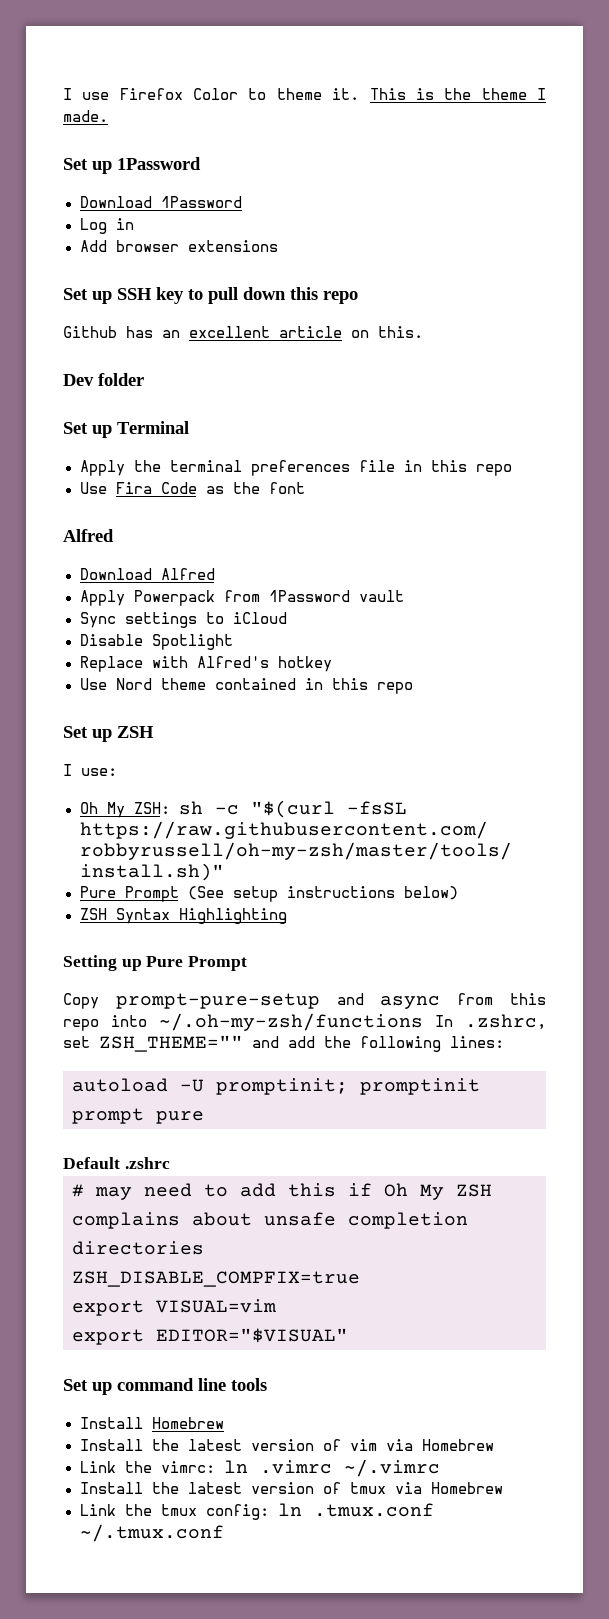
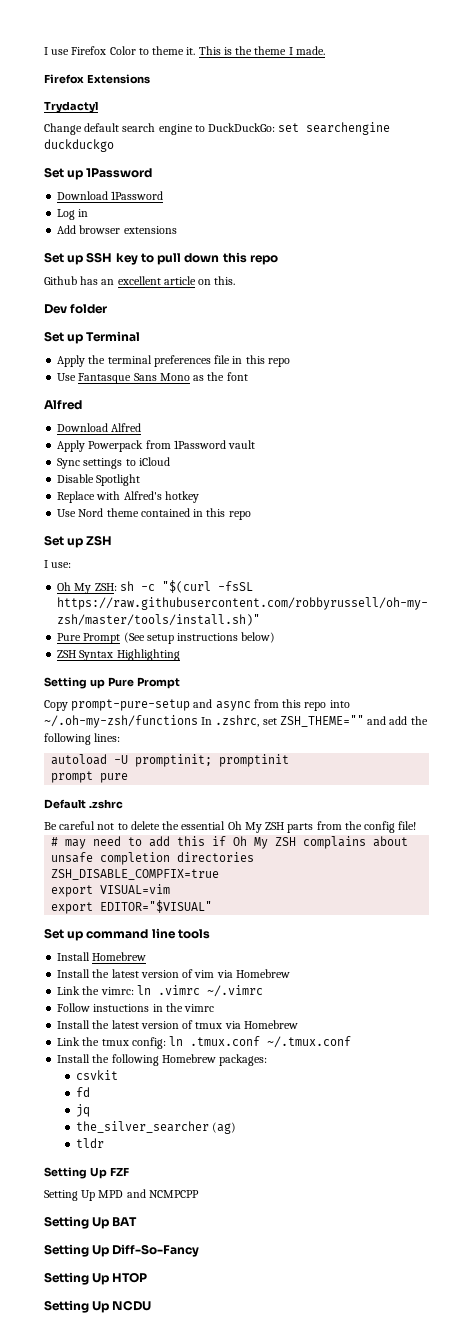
+ Firefox Extensions
+ Trydactyl
+ Change default search engine to DuckDuckGo: set searchengine duckduckgo
- Use Fira Code as the font
+ Use Fantasque Sans Mono as the font
+ Be careful not to delete the essential Oh My ZSH parts from the config file!
+ Follow instuctions in the vimrc
+ Install the following Homebrew packages:
+ csvkit
+ fd
+ jq
+ the_silver_searcher (ag)
+ tldr
+ Setting Up FZF
+ Setting Up MPD and NCMPCPP
+ Setting Up BAT
+ Setting Up Diff-So-Fancy
+ Setting Up HTOP
+ Setting Up NCDU

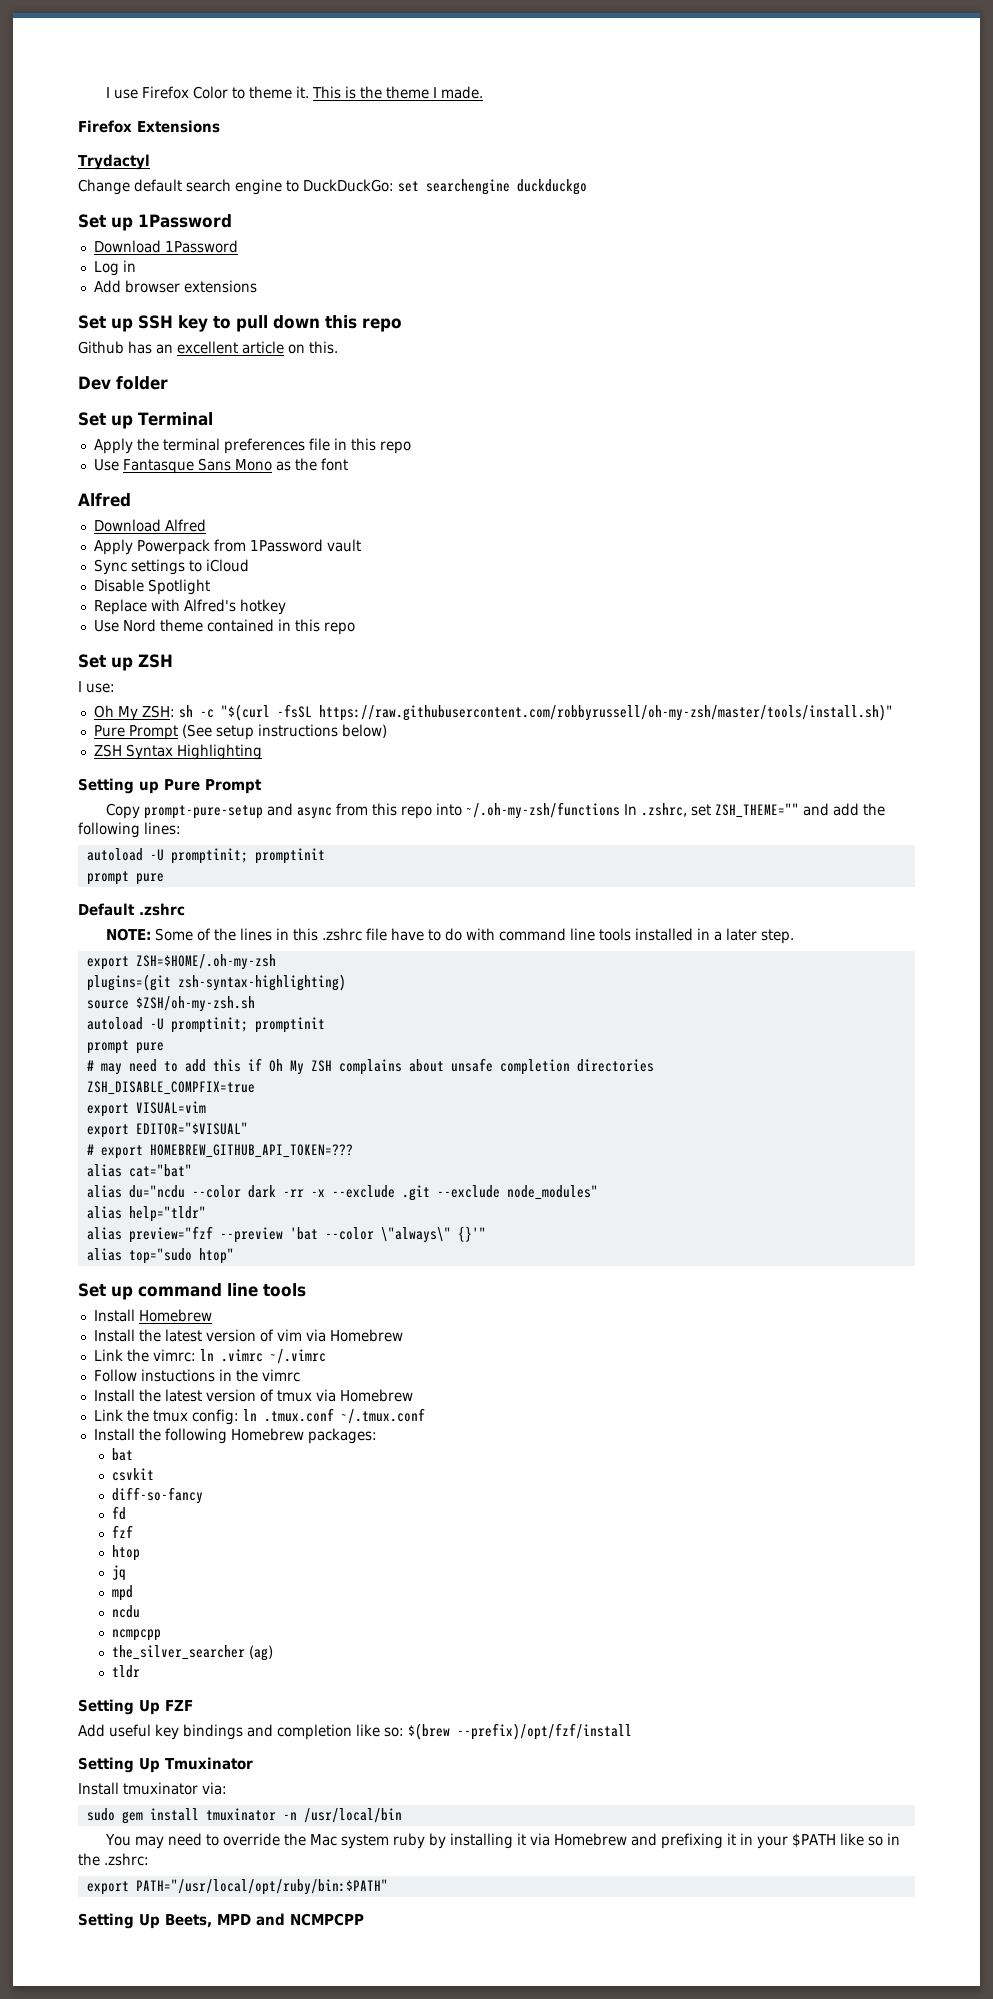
- Be careful not to delete the essential Oh My ZSH parts from the config file!
+ NOTE: Some of the lines in this .zshrc file have to do with command line tools installed in a later step.
+ export ZSH=$HOME/.oh-my-zsh
+ plugins=(git zsh-syntax-highlighting)
+ source $ZSH/oh-my-zsh.sh
+ autoload -U promptinit; promptinit
+ prompt pure
+ # export HOMEBREW_GITHUB_API_TOKEN=???
+ alias cat="bat"
+ alias du="ncdu --color dark -rr -x --exclude .git --exclude node_modules"
+ alias help="tldr"
+ alias preview="fzf --preview 'bat --color \"always\" {}'"
+ alias top="sudo htop"
+ bat
+ diff-so-fancy
+ fzf
+ htop
+ mpd
+ ncdu
+ ncmpcpp
- Setting Up MPD and NCMPCPP
- Setting Up BAT
- Setting Up Diff-So-Fancy
- Setting Up HTOP
- Setting Up NCDU
+ Add useful key bindings and completion like so: $(brew --prefix)/opt/fzf/install
+ Setting Up Tmuxinator
+ Install tmuxinator via:
+ sudo gem install tmuxinator -n /usr/local/bin
+ You may need to override the Mac system ruby by installing it via Homebrew and prefixing it in your $PATH like so in the .zshrc:
+ export PATH="/usr/local/opt/ruby/bin:$PATH"
+ Setting Up Beets, MPD and NCMPCPP

